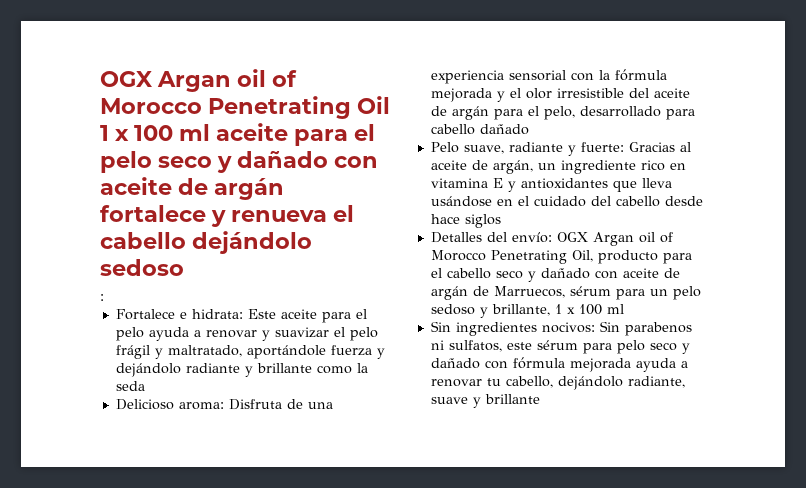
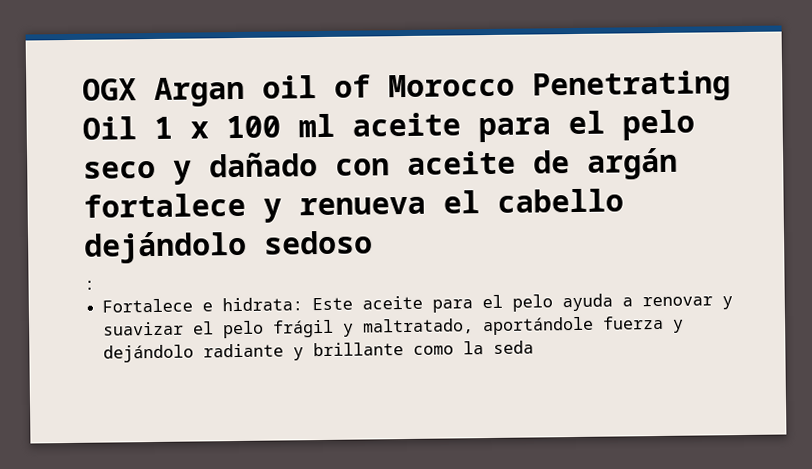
- Delicioso aroma: Disfruta de una experiencia sensorial con la fórmula mejorada y el olor irresistible del aceite de argán para el pelo, desarrollado para cabello dañado
- Pelo suave, radiante y fuerte: Gracias al aceite de argán, un ingrediente rico en vitamina E y antioxidantes que lleva usándose en el cuidado del cabello desde hace siglos
- Detalles del envío: OGX Argan oil of Morocco Penetrating Oil, producto para el cabello seco y dañado con aceite de argán de Marruecos, sérum para un pelo sedoso y brillante, 1 x 100 ml
- Sin ingredientes nocivos: Sin parabenos ni sulfatos, este sérum para pelo seco y dañado con fórmula mejorada ayuda a renovar tu cabello, dejándolo radiante, suave y brillante

